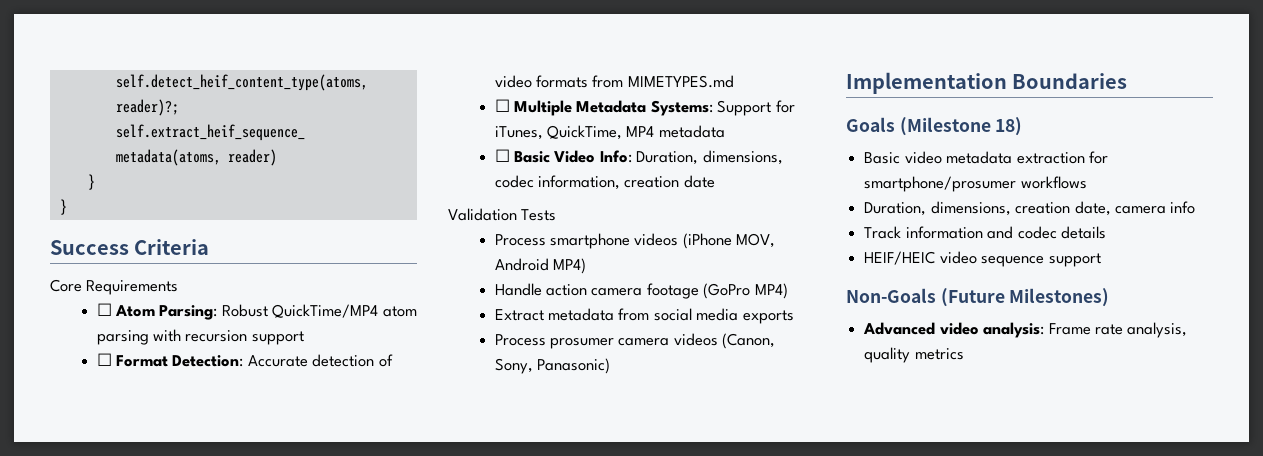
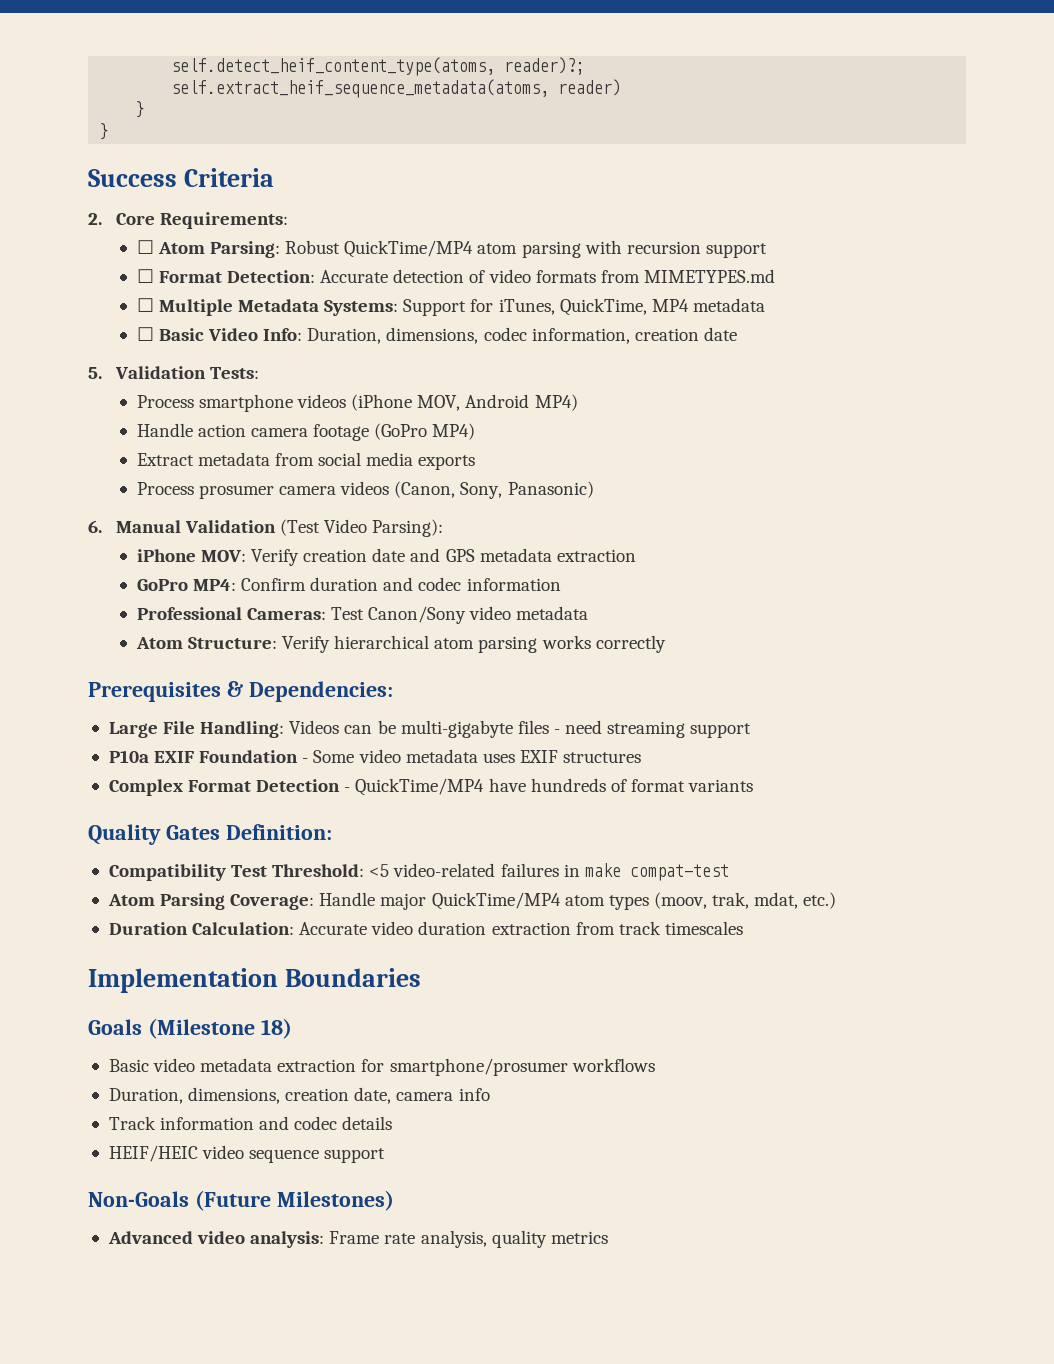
- Core Requirements
+ 2. Core Requirements:
- Validation Tests
+ 5. Validation Tests:
+ 6. Manual Validation (Test Video Parsing):
+ iPhone MOV: Verify creation date and GPS metadata extraction
+ GoPro MP4: Confirm duration and codec information
+ Professional Cameras: Test Canon/Sony video metadata
+ Atom Structure: Verify hierarchical atom parsing works correctly
+ Prerequisites & Dependencies:
+ Large File Handling: Videos can be multi-gigabyte files - need streaming support
+ P10a EXIF Foundation - Some video metadata uses EXIF structures
+ Complex Format Detection - QuickTime/MP4 have hundreds of format variants
+ Quality Gates Definition:
+ Compatibility Test Threshold: <5 video-related failures in make compat-test
+ Atom Parsing Coverage: Handle major QuickTime/MP4 atom types (moov, trak, mdat, etc.)
+ Duration Calculation: Accurate video duration extraction from track timescales

